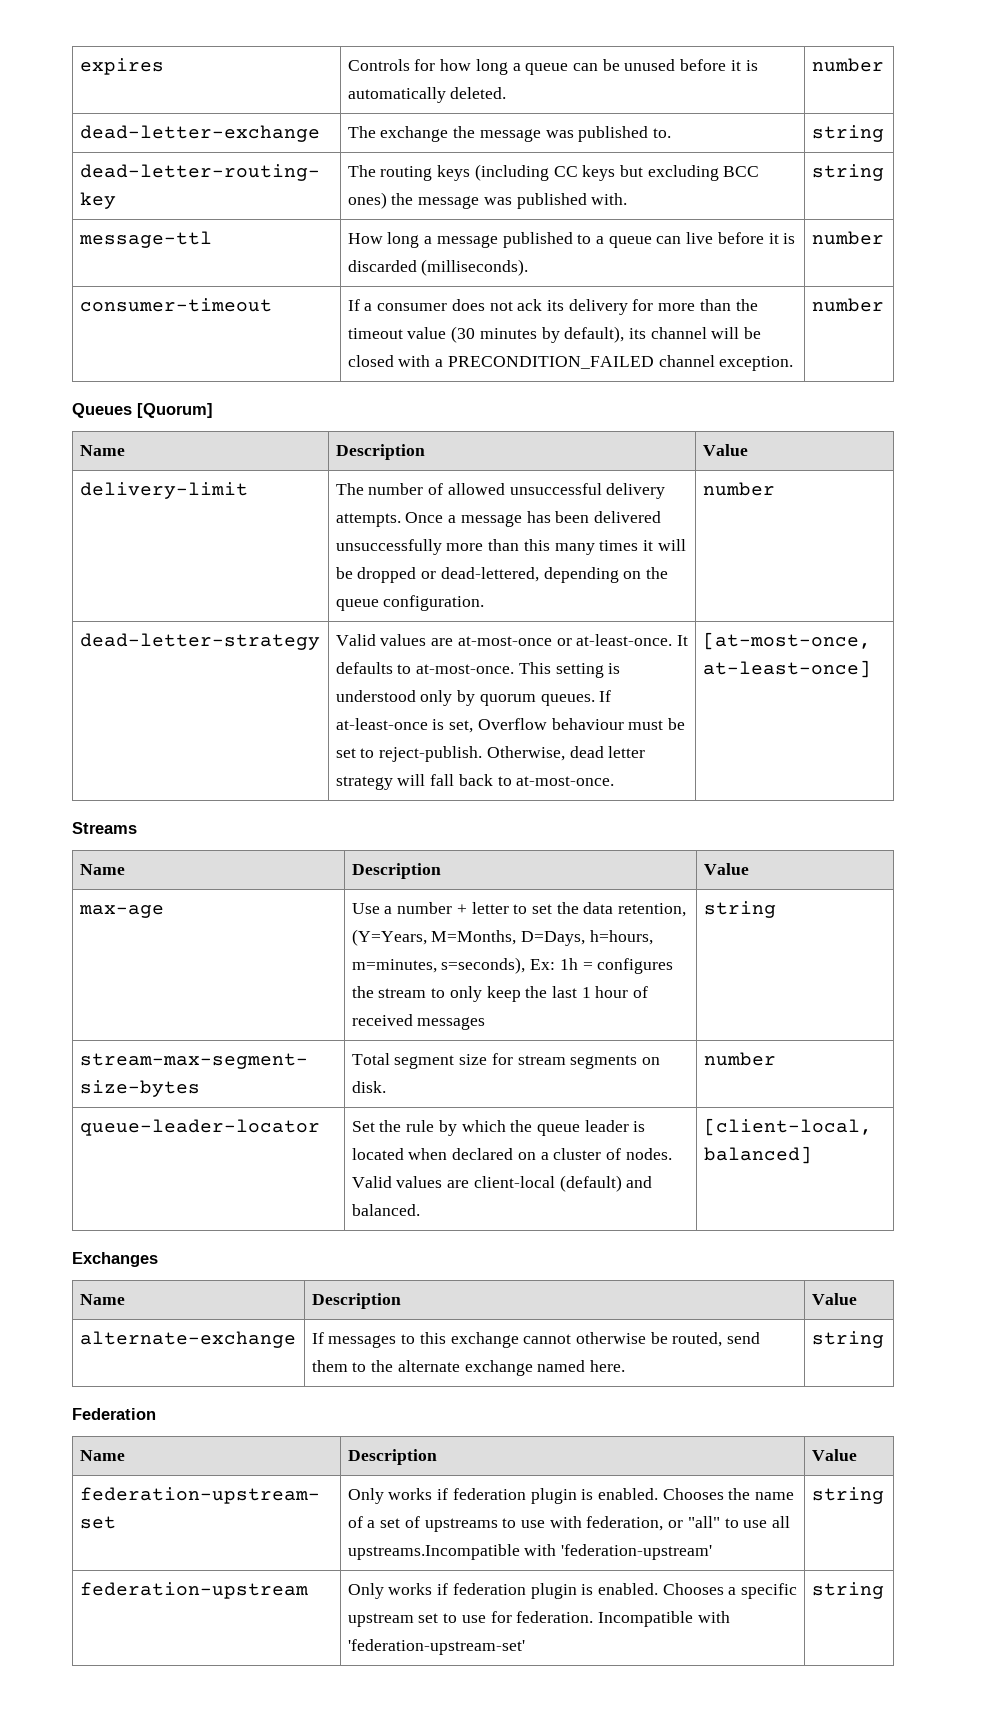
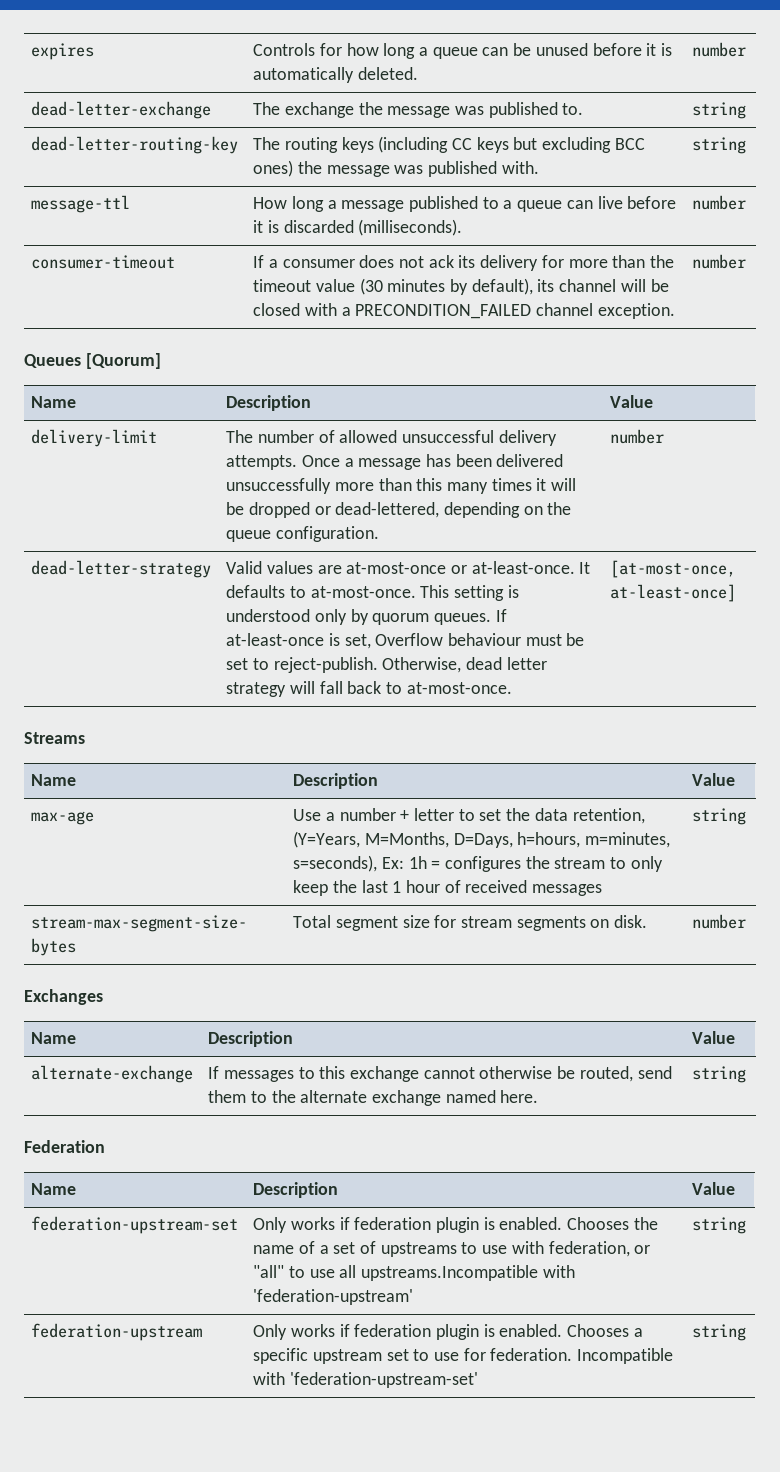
- queue-leader-locator | Set the rule by which the queue leader is located when declared on a cluster of nodes. Valid values are client-local (default) and balanced. | [client-local, balanced]

